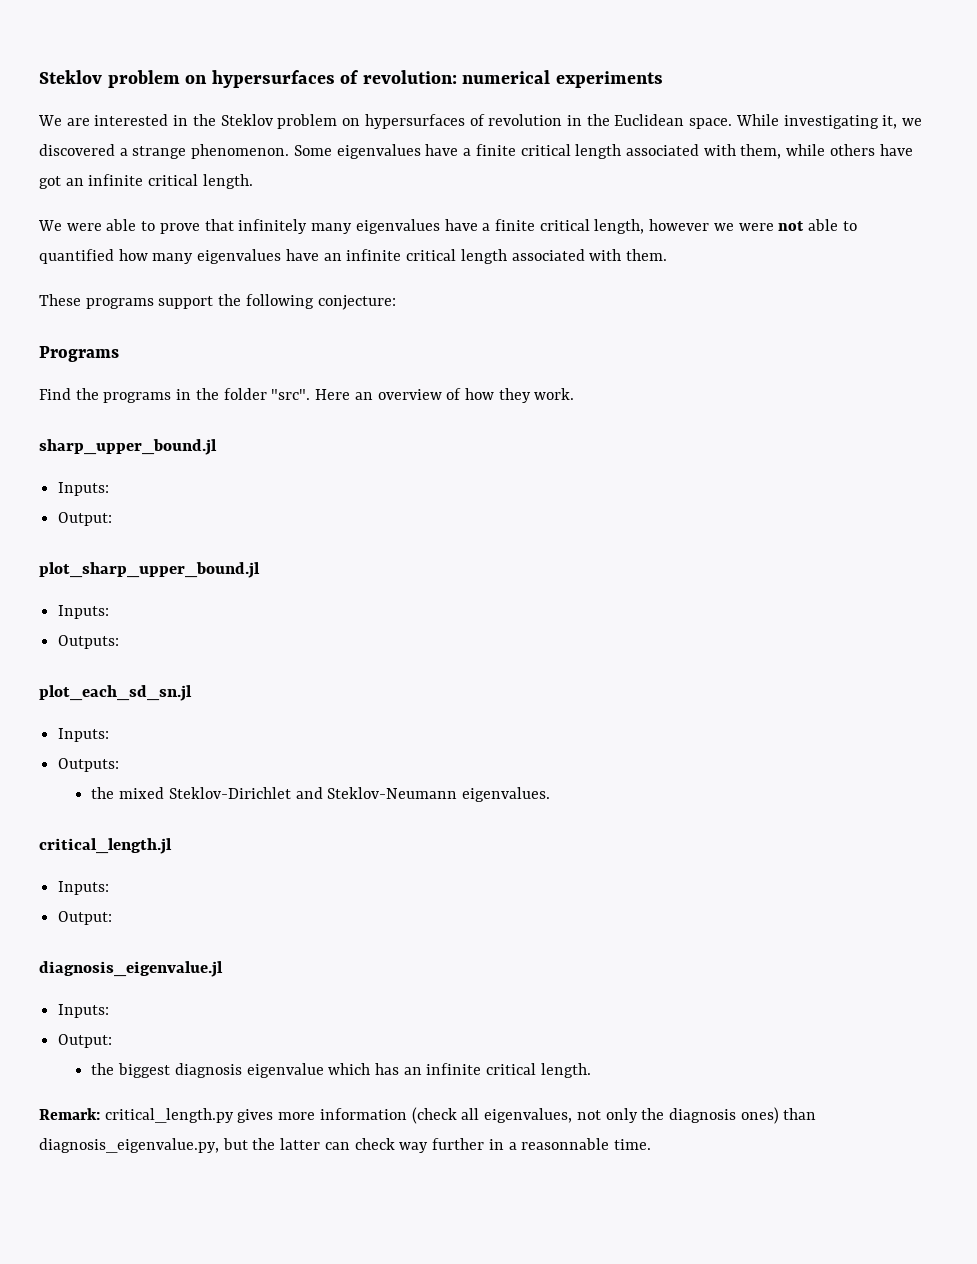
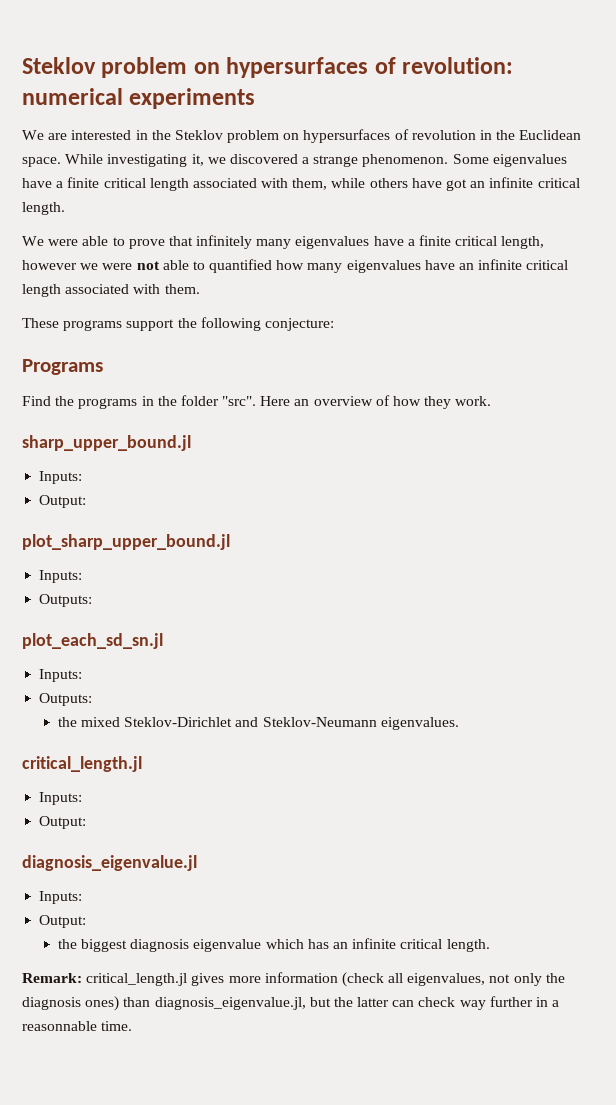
- Remark: critical_length.py gives more information (check all eigenvalues, not only the diagnosis ones) than diagnosis_eigenvalue.py, but the latter can check way further in a reasonnable time.
+ Remark: critical_length.jl gives more information (check all eigenvalues, not only the diagnosis ones) than diagnosis_eigenvalue.jl, but the latter can check way further in a reasonnable time.

